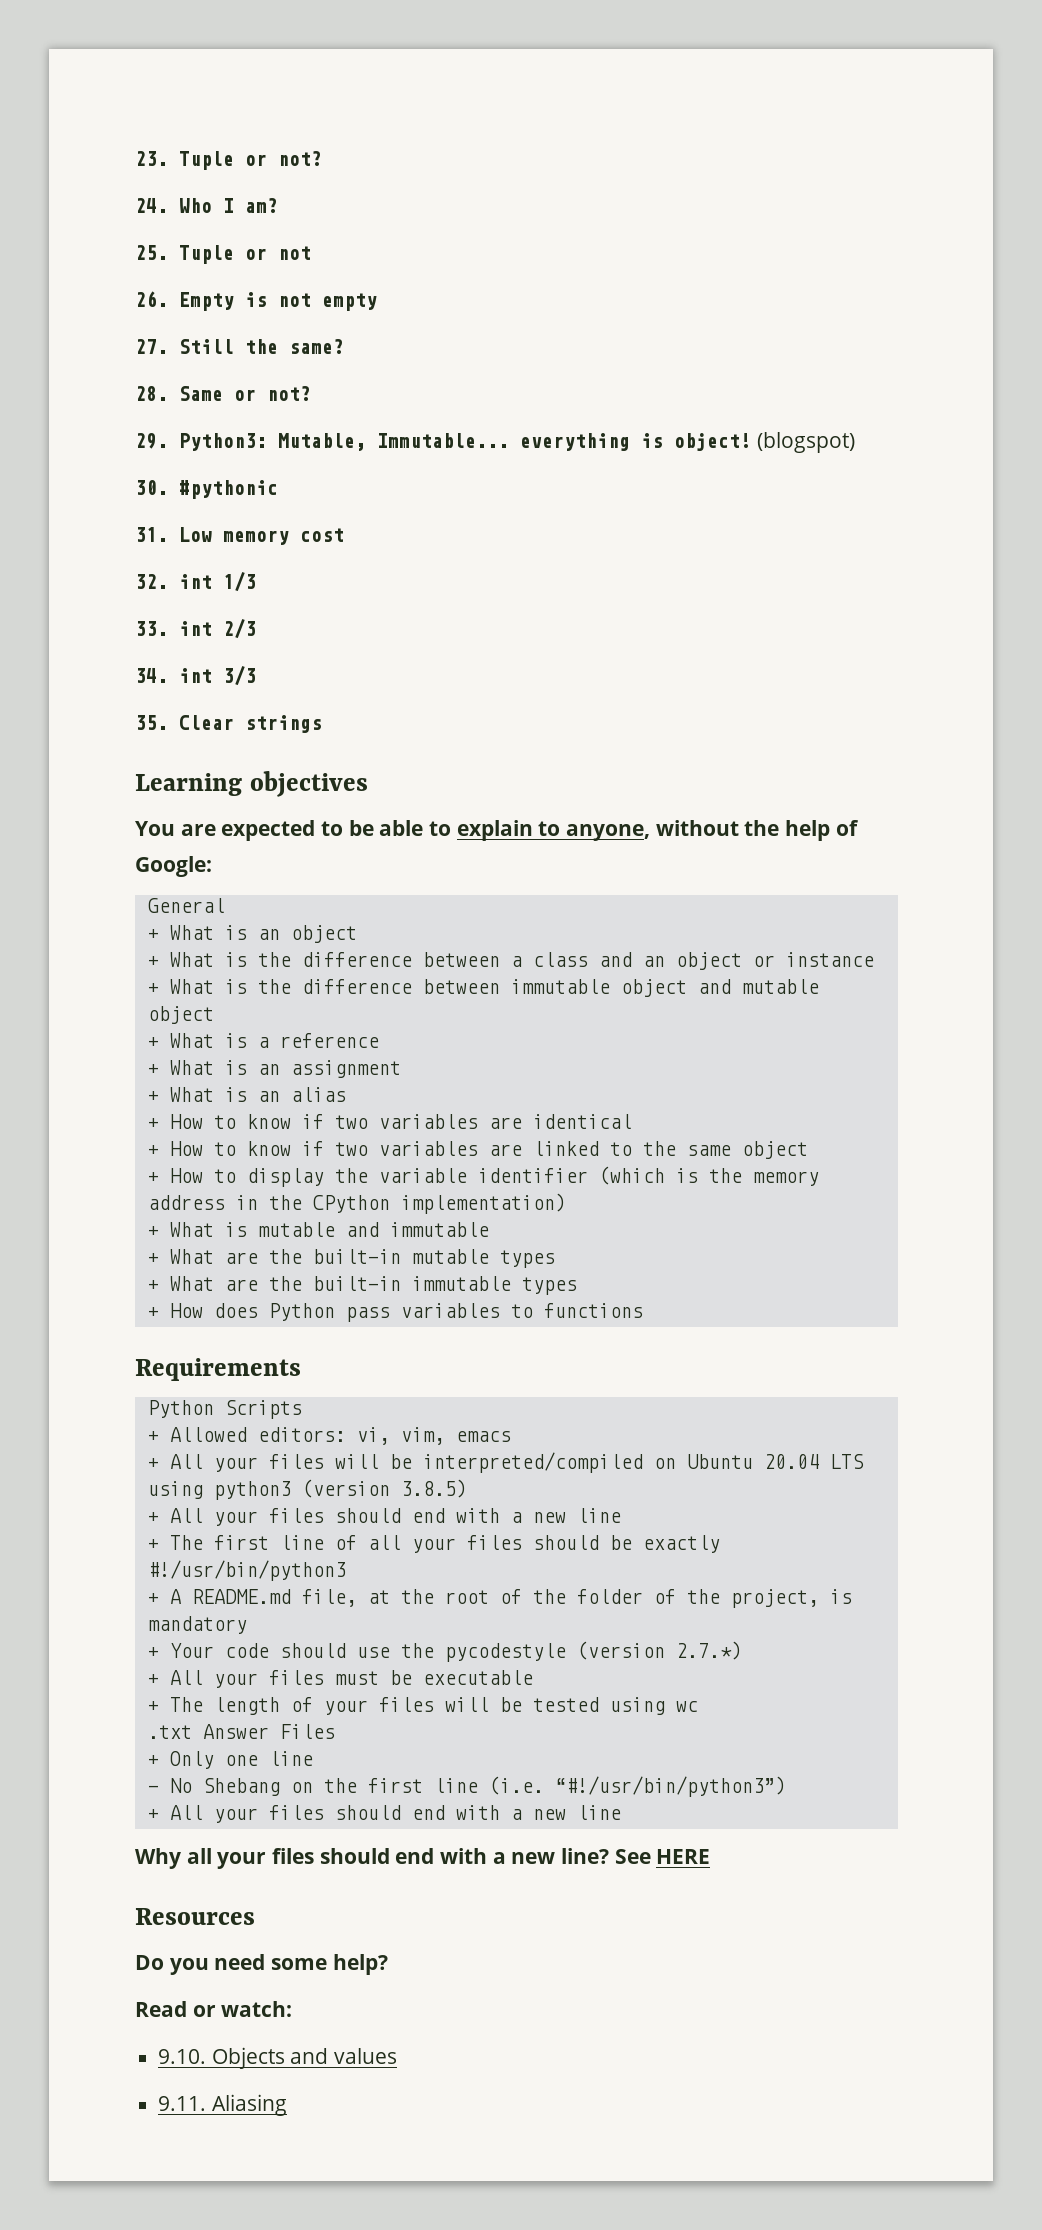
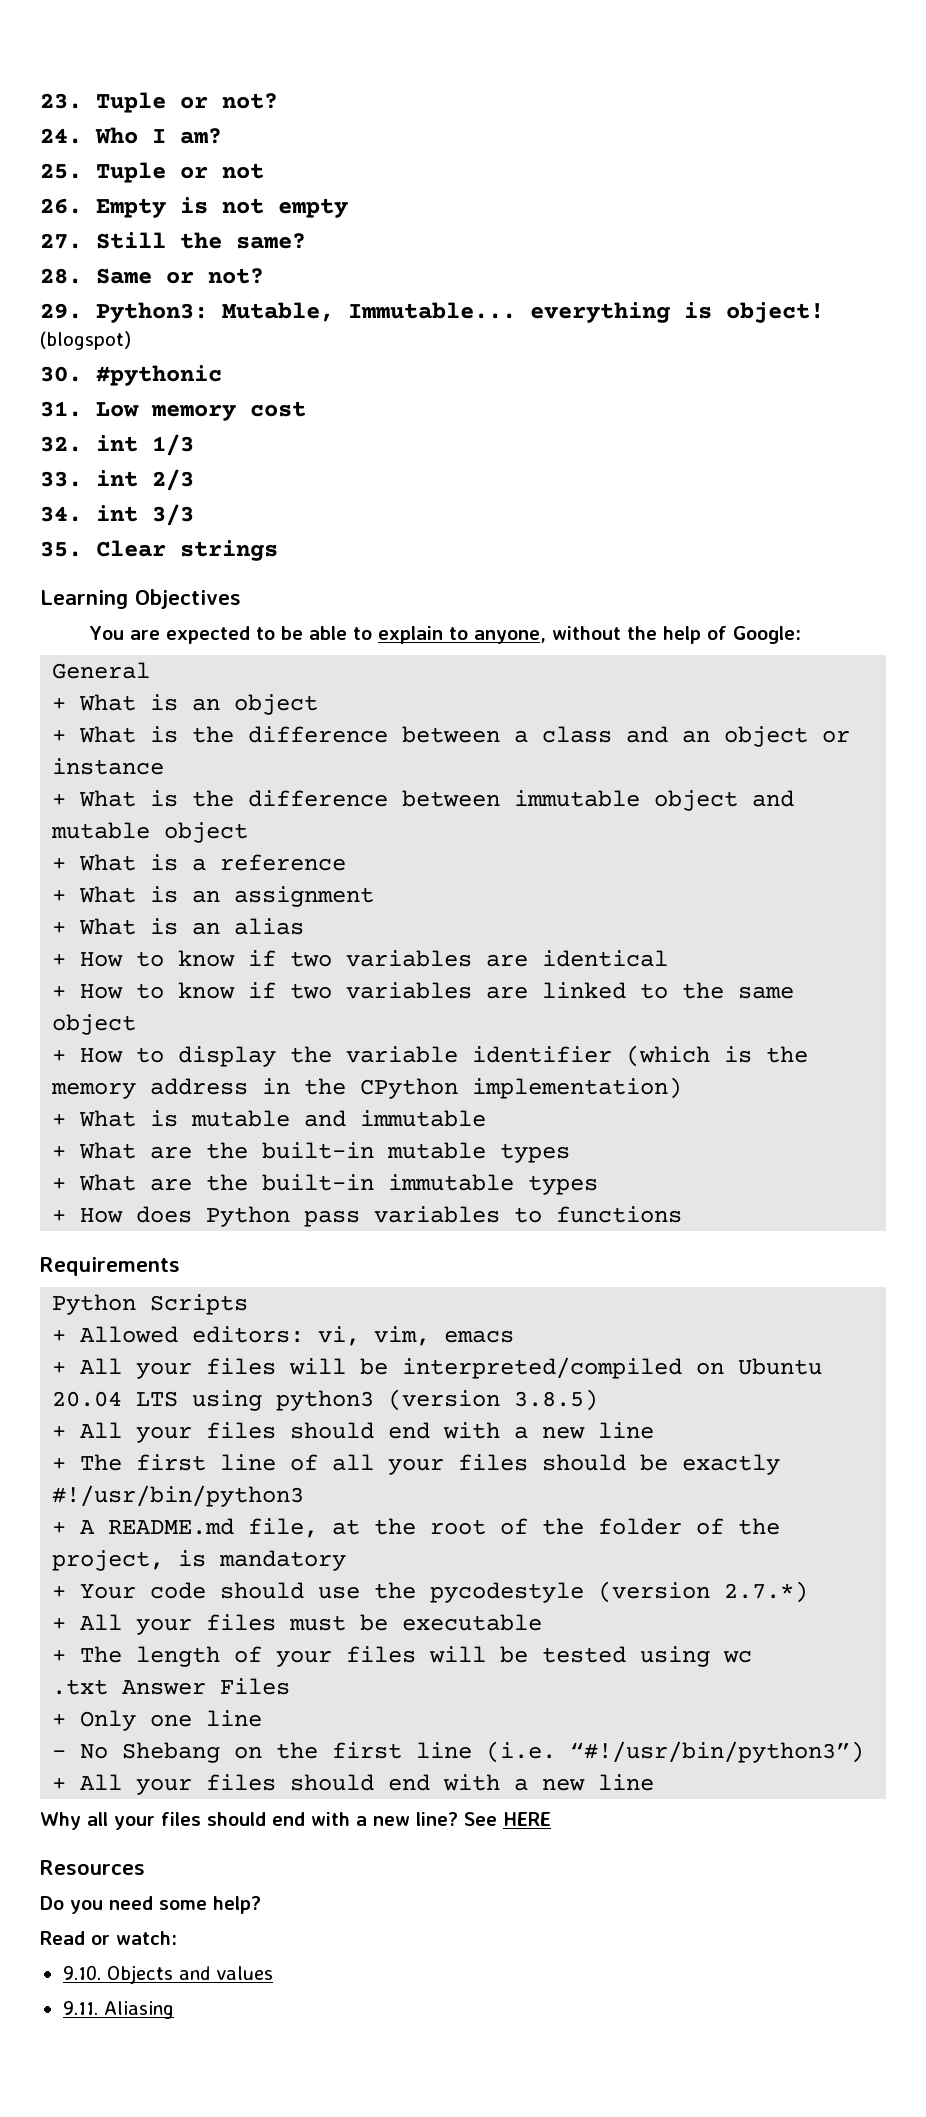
- Learning objectives
+ Learning Objectives

